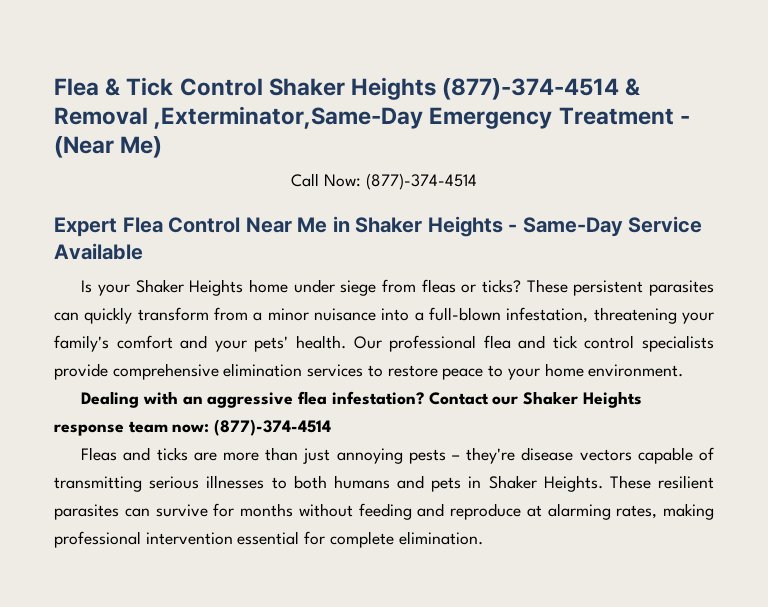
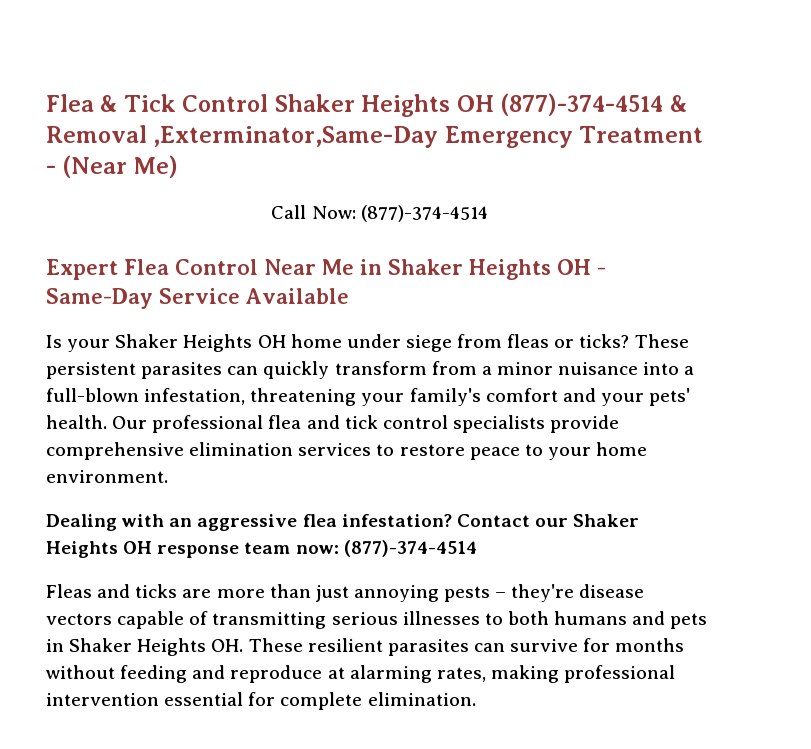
- Flea & Tick Control Shaker Heights (877)-374-4514 & Removal ,Exterminator,Same-Day Emergency Treatment - (Near Me)
+ Flea & Tick Control Shaker Heights OH (877)-374-4514 & Removal ,Exterminator,Same-Day Emergency Treatment - (Near Me)
- Expert Flea Control Near Me in Shaker Heights - Same-Day Service Available
+ Expert Flea Control Near Me in Shaker Heights OH - Same-Day Service Available
- Is your Shaker Heights home under siege from fleas or ticks?
+ Is your Shaker Heights OH home under siege from fleas or ticks?
- Contact our Shaker Heights response team now: (877)-374-4514
+ Contact our Shaker Heights OH response team now: (877)-374-4514
- Fleas and ticks are more than just annoying pests – they're disease vectors capable of transmitting serious illnesses to both humans and pets in Shaker Heights. These resilient parasites can survive for months without feeding and reproduce at alarming rates, making professional intervention essential for complete elimination.
+ Fleas and ticks are more than just annoying pests – they're disease vectors capable of transmitting serious illnesses to both humans and pets in Shaker Heights OH. These resilient parasites can survive for months without feeding and reproduce at alarming rates, making professional intervention essential for complete elimination.

